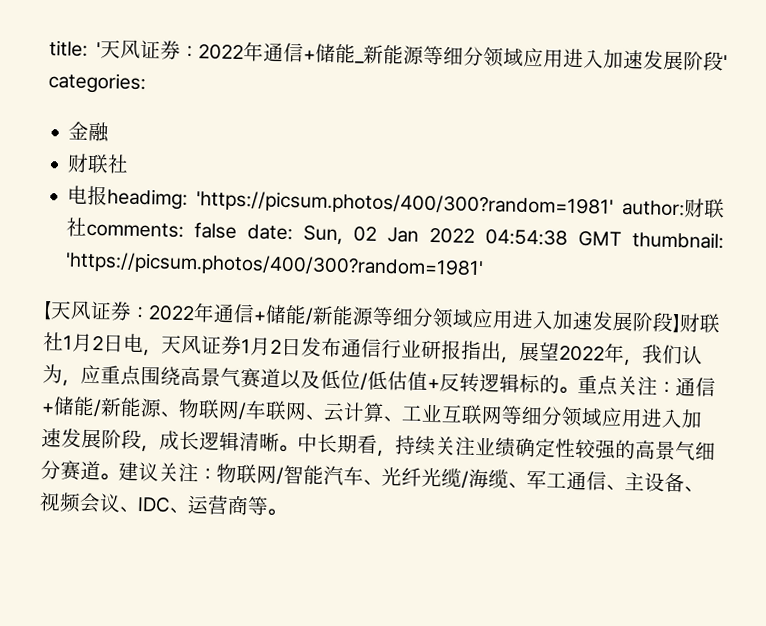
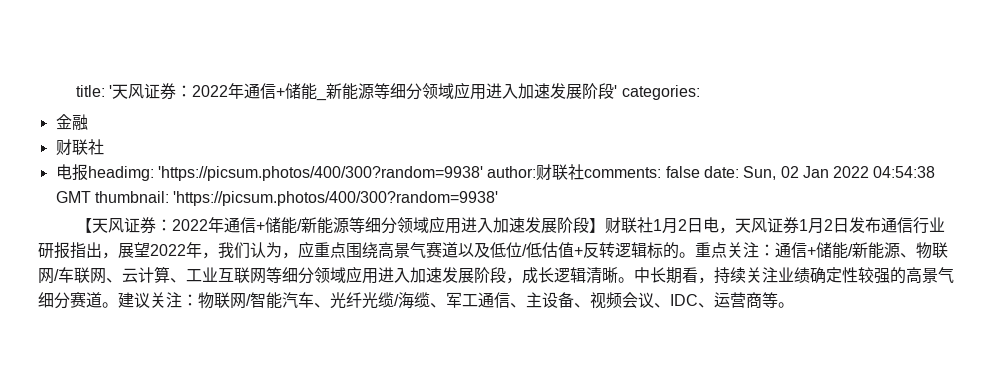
- 电报headimg: 'https://picsum.photos/400/300?random=1981' author:财联社comments: false date: Sun, 02 Jan 2022 04:54:38 GMT thumbnail: 'https://picsum.photos/400/300?random=1981'
+ 电报headimg: 'https://picsum.photos/400/300?random=9938' author:财联社comments: false date: Sun, 02 Jan 2022 04:54:38 GMT thumbnail: 'https://picsum.photos/400/300?random=9938'

